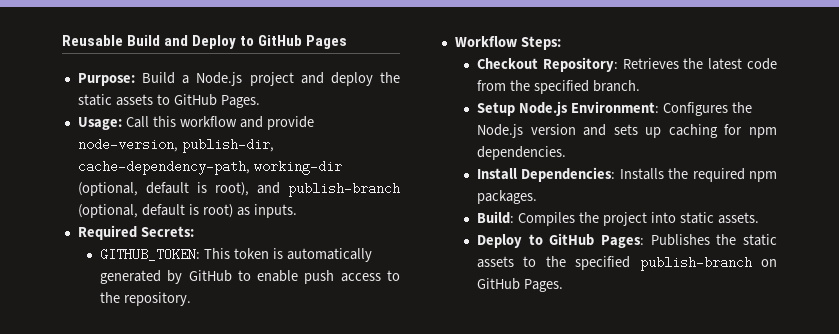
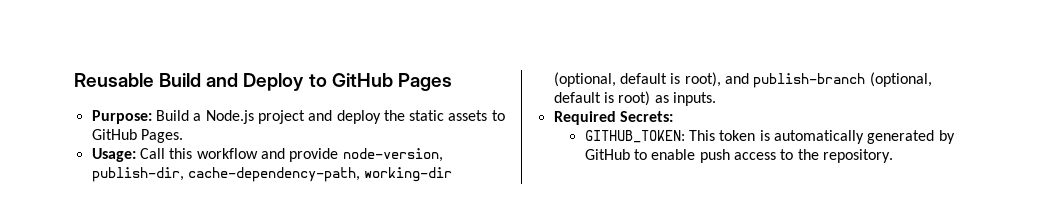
- Workflow Steps:
- Checkout Repository: Retrieves the latest code from the specified branch.
- Setup Node.js Environment: Configures the Node.js version and sets up caching for npm dependencies.
- Install Dependencies: Installs the required npm packages.
- Build: Compiles the project into static assets.
- Deploy to GitHub Pages: Publishes the static assets to the specified publish-branch on GitHub Pages.

